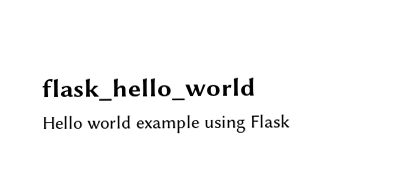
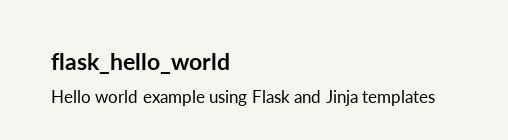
- Hello world example using Flask
+ Hello world example using Flask and Jinja templates

